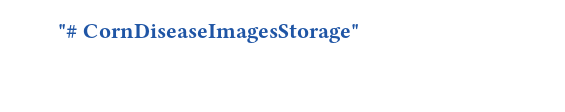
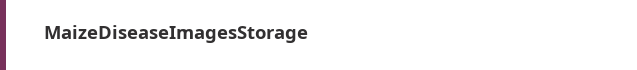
- "# CornDiseaseImagesStorage"
+ MaizeDiseaseImagesStorage

